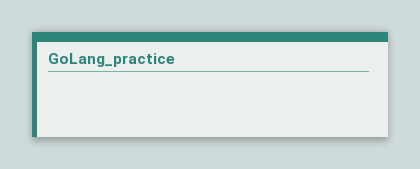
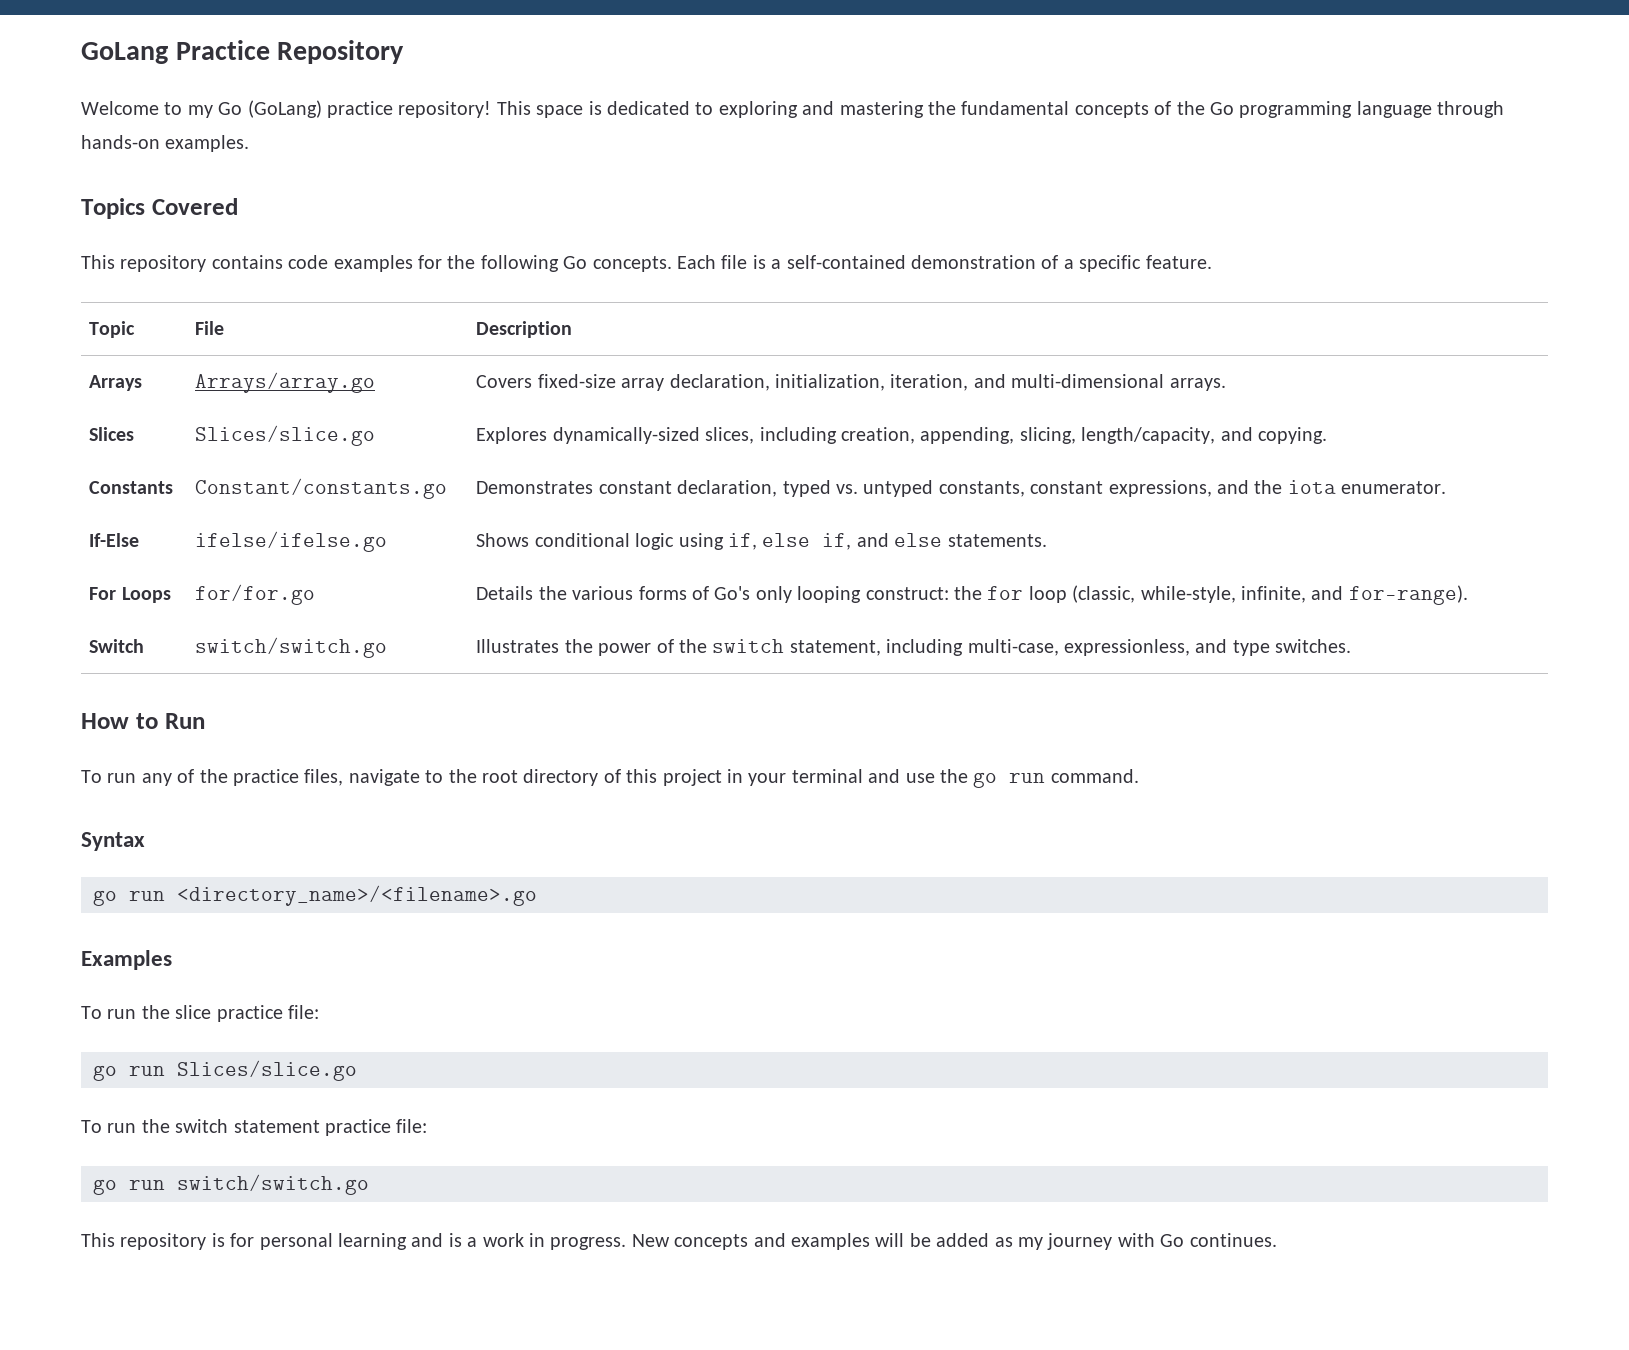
- GoLang_practice
+ GoLang Practice Repository
+ Welcome to my Go (GoLang) practice repository! This space is dedicated to exploring and mastering the fundamental concepts of the Go programming language through hands-on examples.
+ Topics Covered
+ This repository contains code examples for the following Go concepts. Each file is a self-contained demonstration of a specific feature.
+ Topic | File | Description
+ Arrays | Arrays/array.go | Covers fixed-size array declaration, initialization, iteration, and multi-dimensional arrays.
+ Slices | Slices/slice.go | Explores dynamically-sized slices, including creation, appending, slicing, length/capacity, and copying.
+ Constants | Constant/constants.go | Demonstrates constant declaration, typed vs. untyped constants, constant expressions, and the iota enumerator.
+ If-Else | ifelse/ifelse.go | Shows conditional logic using if, else if, and else statements.
+ For Loops | for/for.go | Details the various forms of Go's only looping construct: the for loop (classic, while-style, infinite, and for-range).
+ Switch | switch/switch.go | Illustrates the power of the switch statement, including multi-case, expressionless, and type switches.
+ How to Run
+ To run any of the practice files, navigate to the root directory of this project in your terminal and use the go run command.
+ Syntax
+ go run <directory_name>/<filename>.go
+ Examples
+ To run the slice practice file:
+ go run Slices/slice.go
+ To run the switch statement practice file:
+ go run switch/switch.go
+ This repository is for personal learning and is a work in progress. New concepts and examples will be added as my journey with Go continues.

